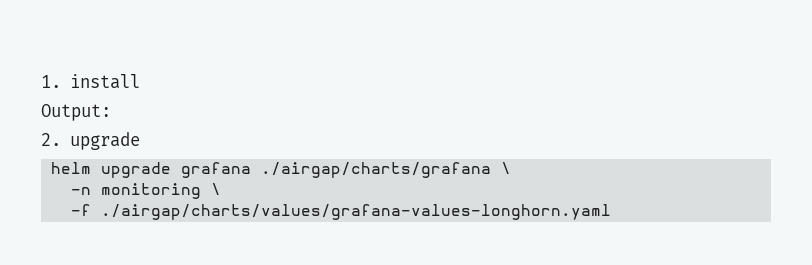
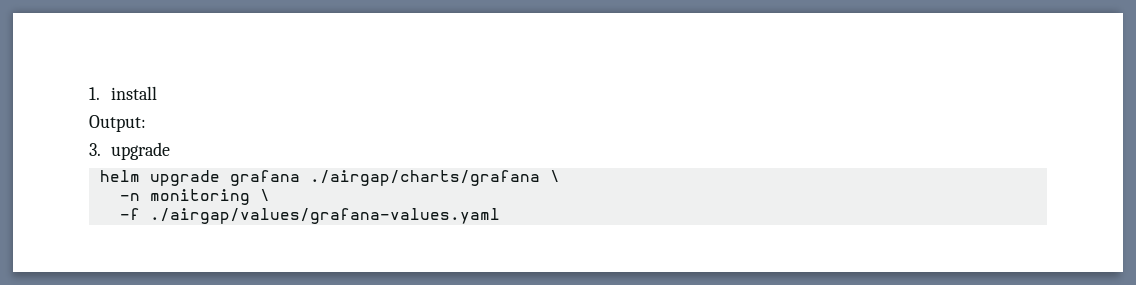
- 2. upgrade
+ 3. upgrade
- -f ./airgap/charts/values/grafana-values-longhorn.yaml
+ -f ./airgap/values/grafana-values.yaml

